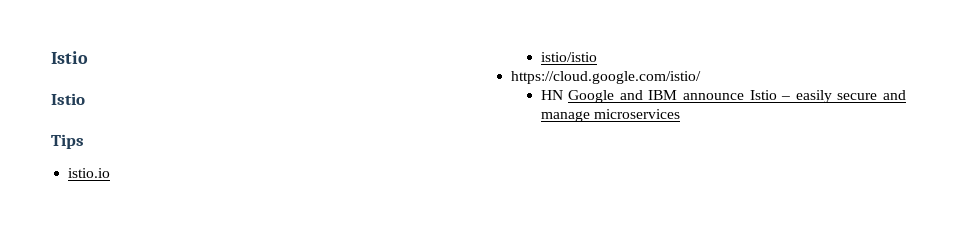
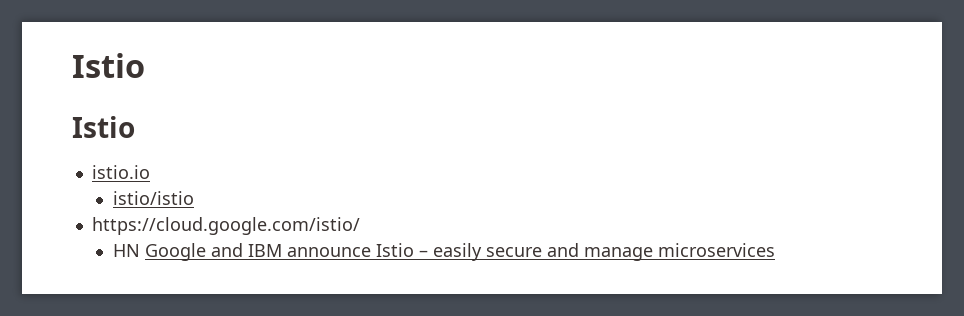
- Tips

